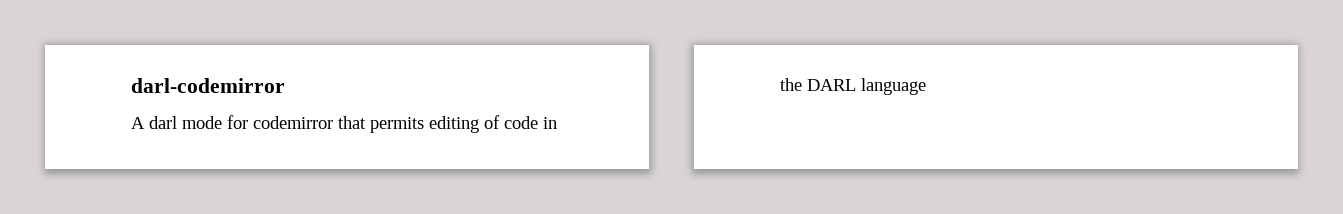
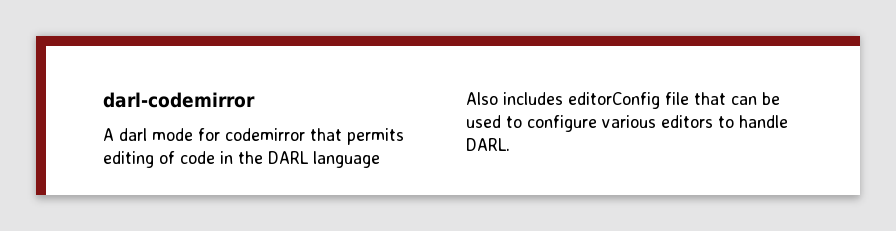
+ Also includes editorConfig file that can be used to configure various editors to handle DARL.

